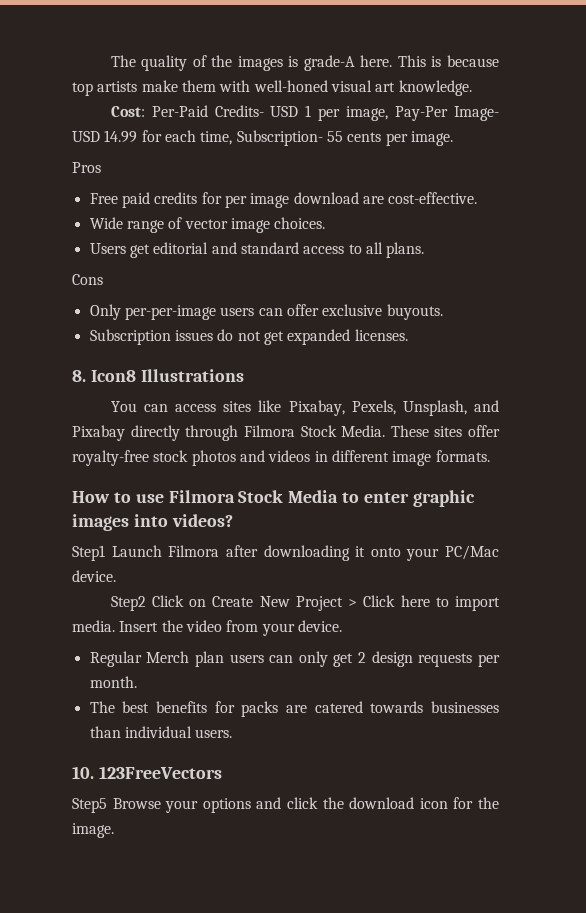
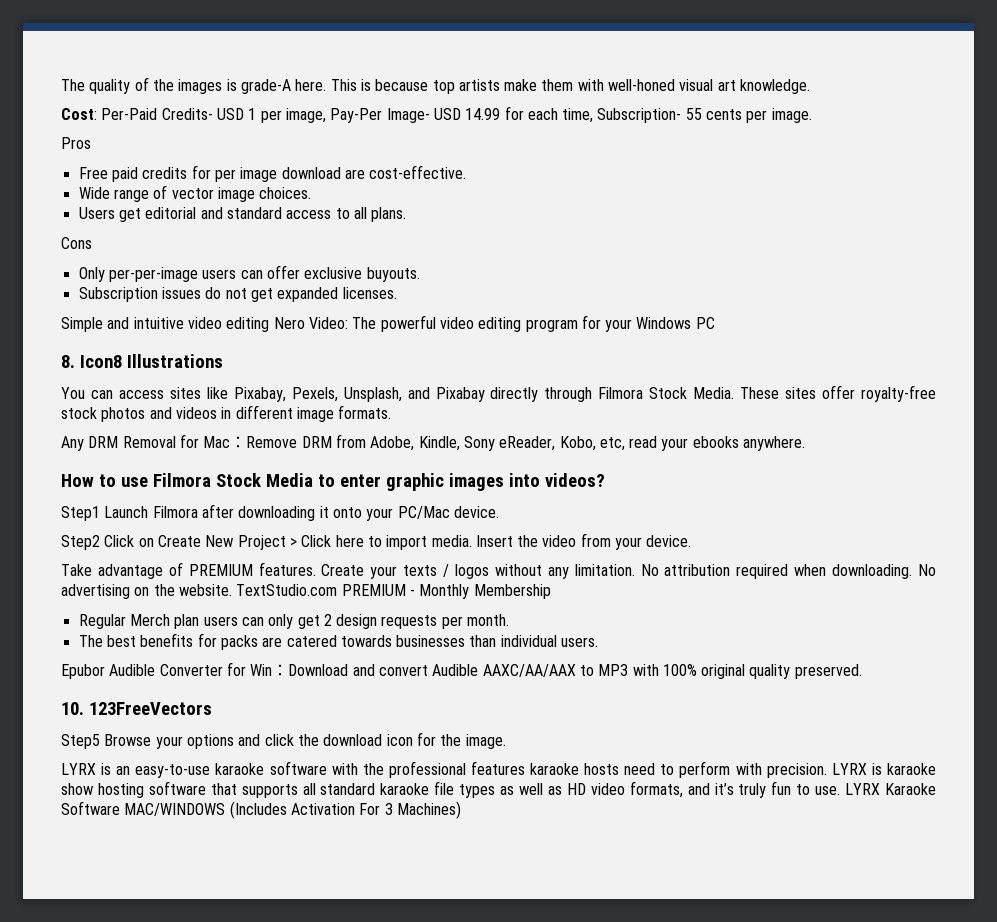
+ Simple and intuitive video editing Nero Video: The powerful video editing program for your Windows PC
+ Any DRM Removal for Mac：Remove DRM from Adobe, Kindle, Sony eReader, Kobo, etc, read your ebooks anywhere.
+ Take advantage of PREMIUM features. Create your texts / logos without any limitation. No attribution required when downloading. No advertising on the website. TextStudio.com PREMIUM - Monthly Membership
+ Epubor Audible Converter for Win：Download and convert Audible AAXC/AA/AAX to MP3 with 100% original quality preserved.
+ LYRX is an easy-to-use karaoke software with the professional features karaoke hosts need to perform with precision. LYRX is karaoke show hosting software that supports all standard karaoke file types as well as HD video formats, and it’s truly fun to use. LYRX Karaoke Software MAC/WINDOWS (Includes Activation For 3 Machines)

